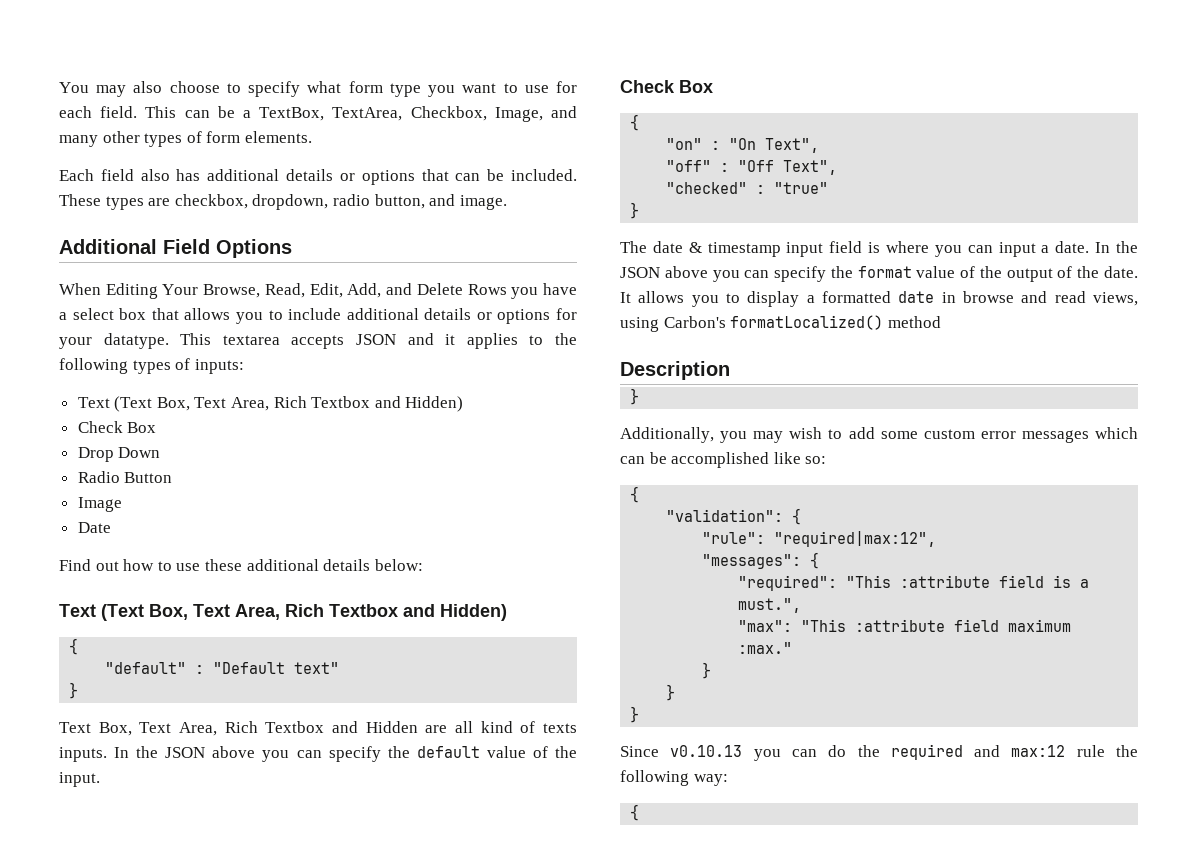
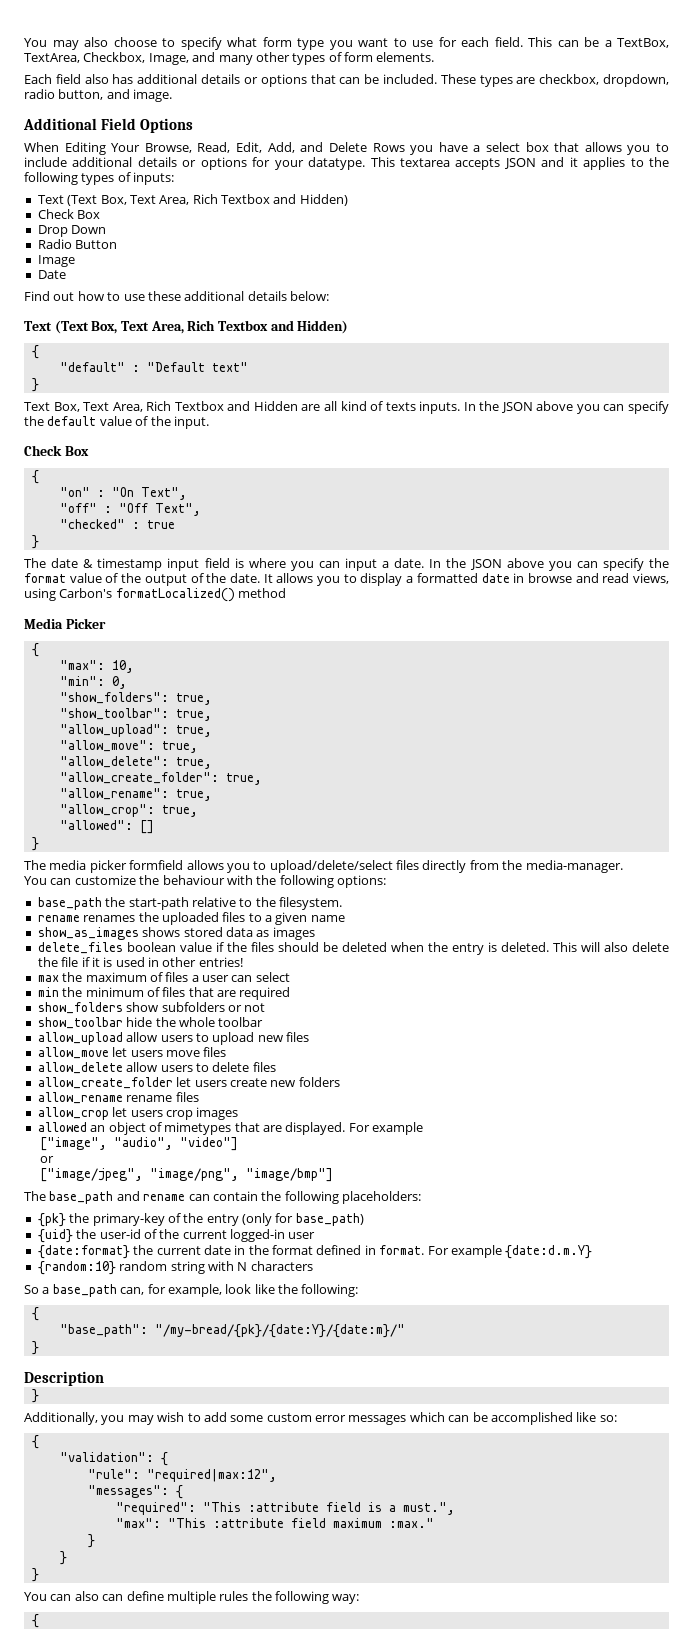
- "checked" : "true"
+ "checked" : true
+ Media Picker
+ {
+ "max": 10,
+ "min": 0,
+ "show_folders": true,
+ "show_toolbar": true,
+ "allow_upload": true,
+ "allow_move": true,
+ "allow_delete": true,
+ "allow_create_folder": true,
+ "allow_rename": true,
+ "allow_crop": true,
+ "allowed": []
+ }
+ The media picker formfield allows you to upload/delete/select files directly from the media-manager.
+ You can customize the behaviour with the following options:
+ base_path the start-path relative to the filesystem.
+ rename renames the uploaded files to a given name
+ show_as_images shows stored data as images
+ delete_files boolean value if the files should be deleted when the entry is deleted. This will also delete the file if it is used in other entries!
+ max the maximum of files a user can select
+ min the minimum of files that are required
+ show_folders show subfolders or not
+ show_toolbar hide the whole toolbar
+ allow_upload allow users to upload new files
+ allow_move let users move files
+ allow_delete allow users to delete files
+ allow_create_folder let users create new folders
+ allow_rename rename files
+ allow_crop let users crop images
+ allowed an object of mimetypes that are displayed. For example
+ ["image", "audio", "video"]
+ or
+ ["image/jpeg", "image/png", "image/bmp"]
+ The base_path and rename can contain the following placeholders:
+ {pk} the primary-key of the entry (only for base_path)
+ {uid} the user-id of the current logged-in user
+ {date:format} the current date in the format defined in format. For example {date:d.m.Y}
+ {random:10} random string with N characters
+ So a base_path can, for example, look like the following:
+ {
+ "base_path": "/my-bread/{pk}/{date:Y}/{date:m}/"
+ }
- Since v0.10.13 you can do the required and max:12 rule the following way:
+ You can also can define multiple rules the following way:

